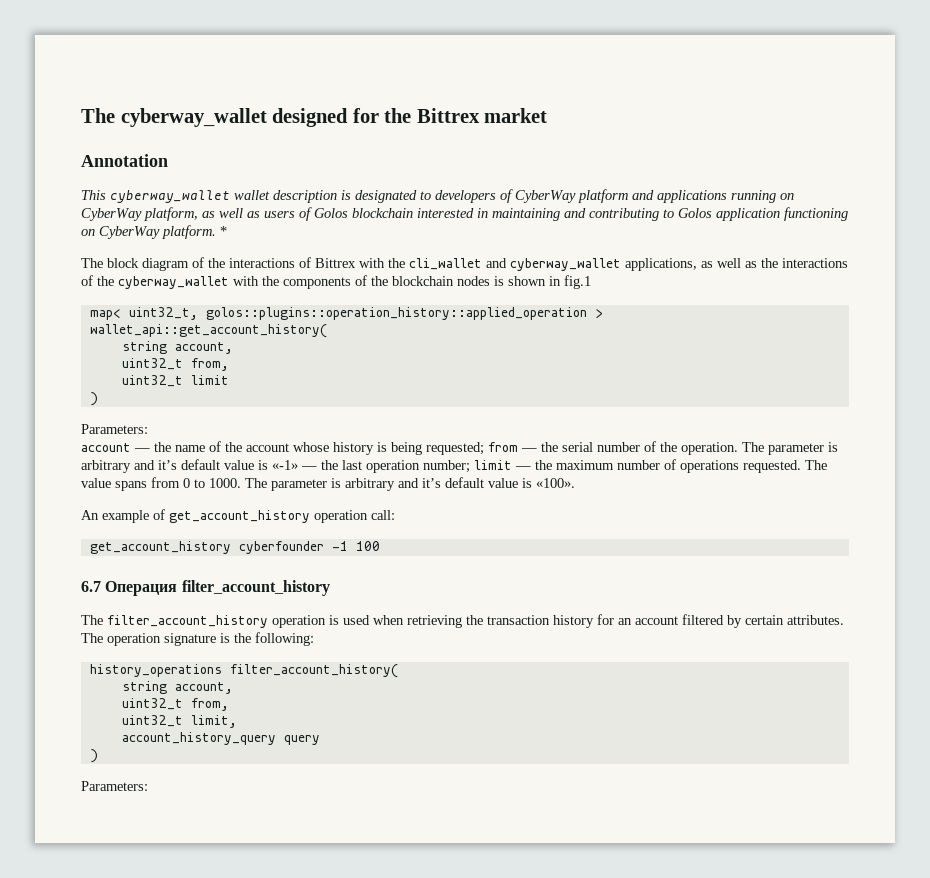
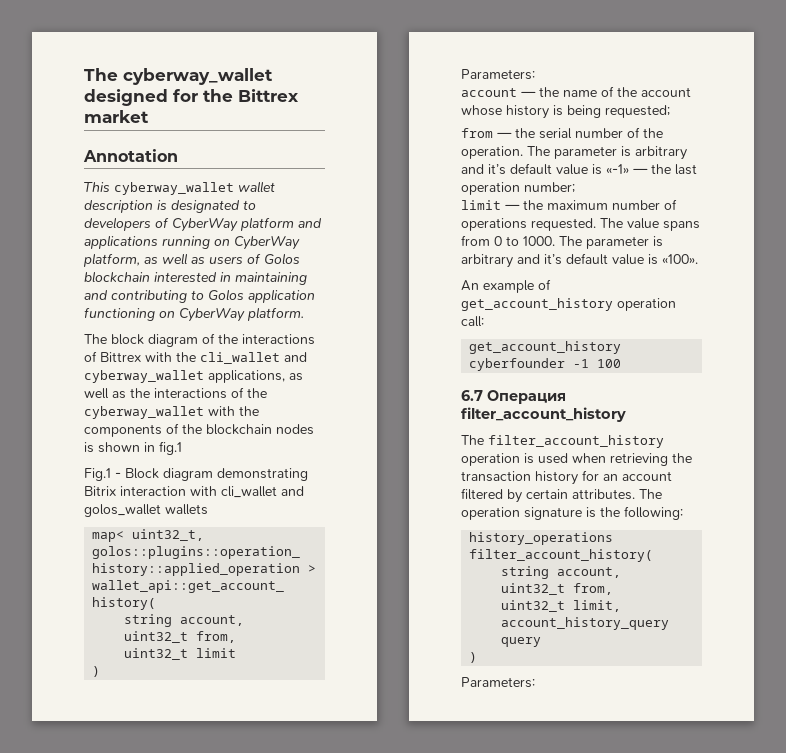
- *
+ Fig.1 - Block diagram demonstrating Bitrix interaction with cli_wallet and golos_wallet wallets
- account — the name of the account whose history is being requested; from — the serial number of the operation.
+ account — the name of the account whose history is being requested;
+ from — the serial number of the operation.
- The parameter is arbitrary and it’s default value is «-1» — the last operation number; limit — the maximum number of operations requested.
+ The parameter is arbitrary and it’s default value is «-1» — the last operation number;
+ limit — the maximum number of operations requested.

